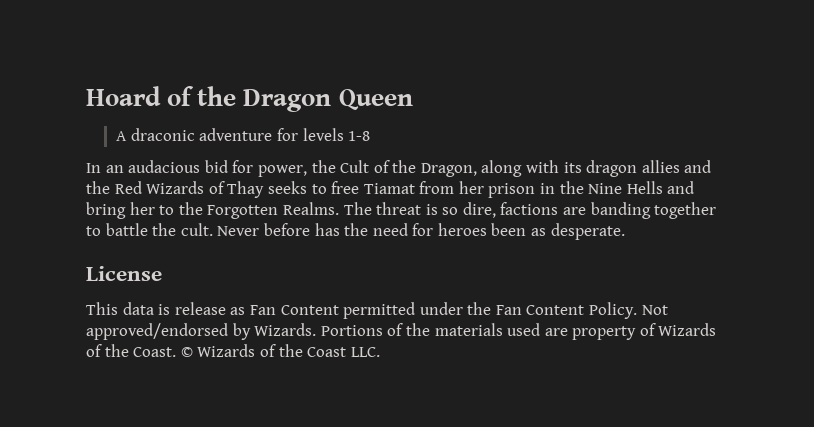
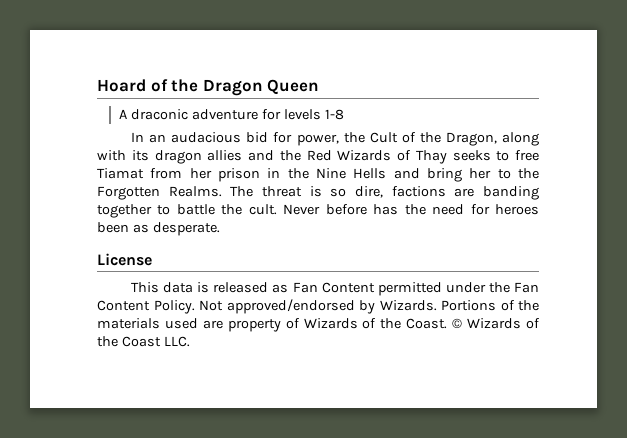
- This data is release as Fan Content permitted under the Fan Content Policy.
+ This data is released as Fan Content permitted under the Fan Content Policy.

